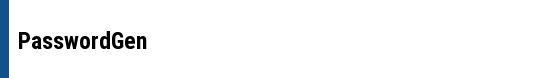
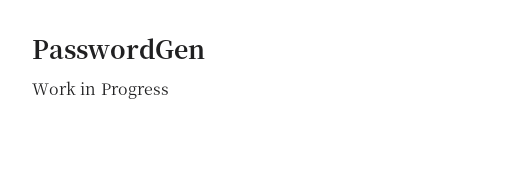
+ Work in Progress

